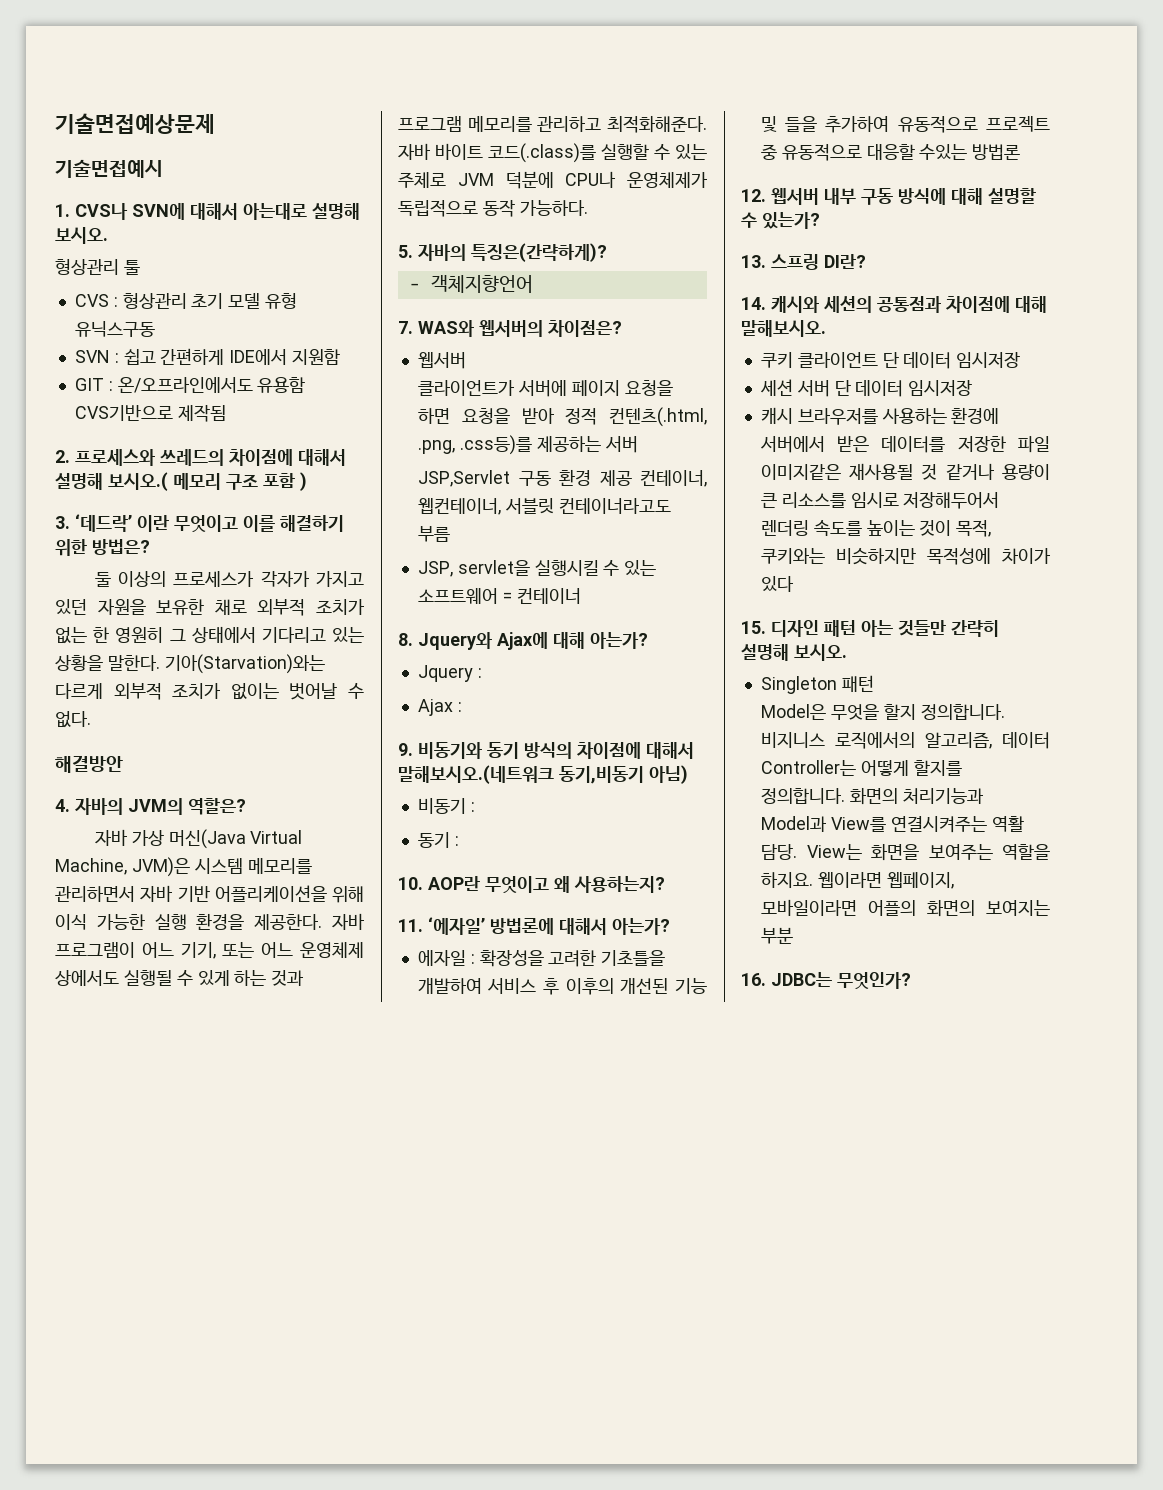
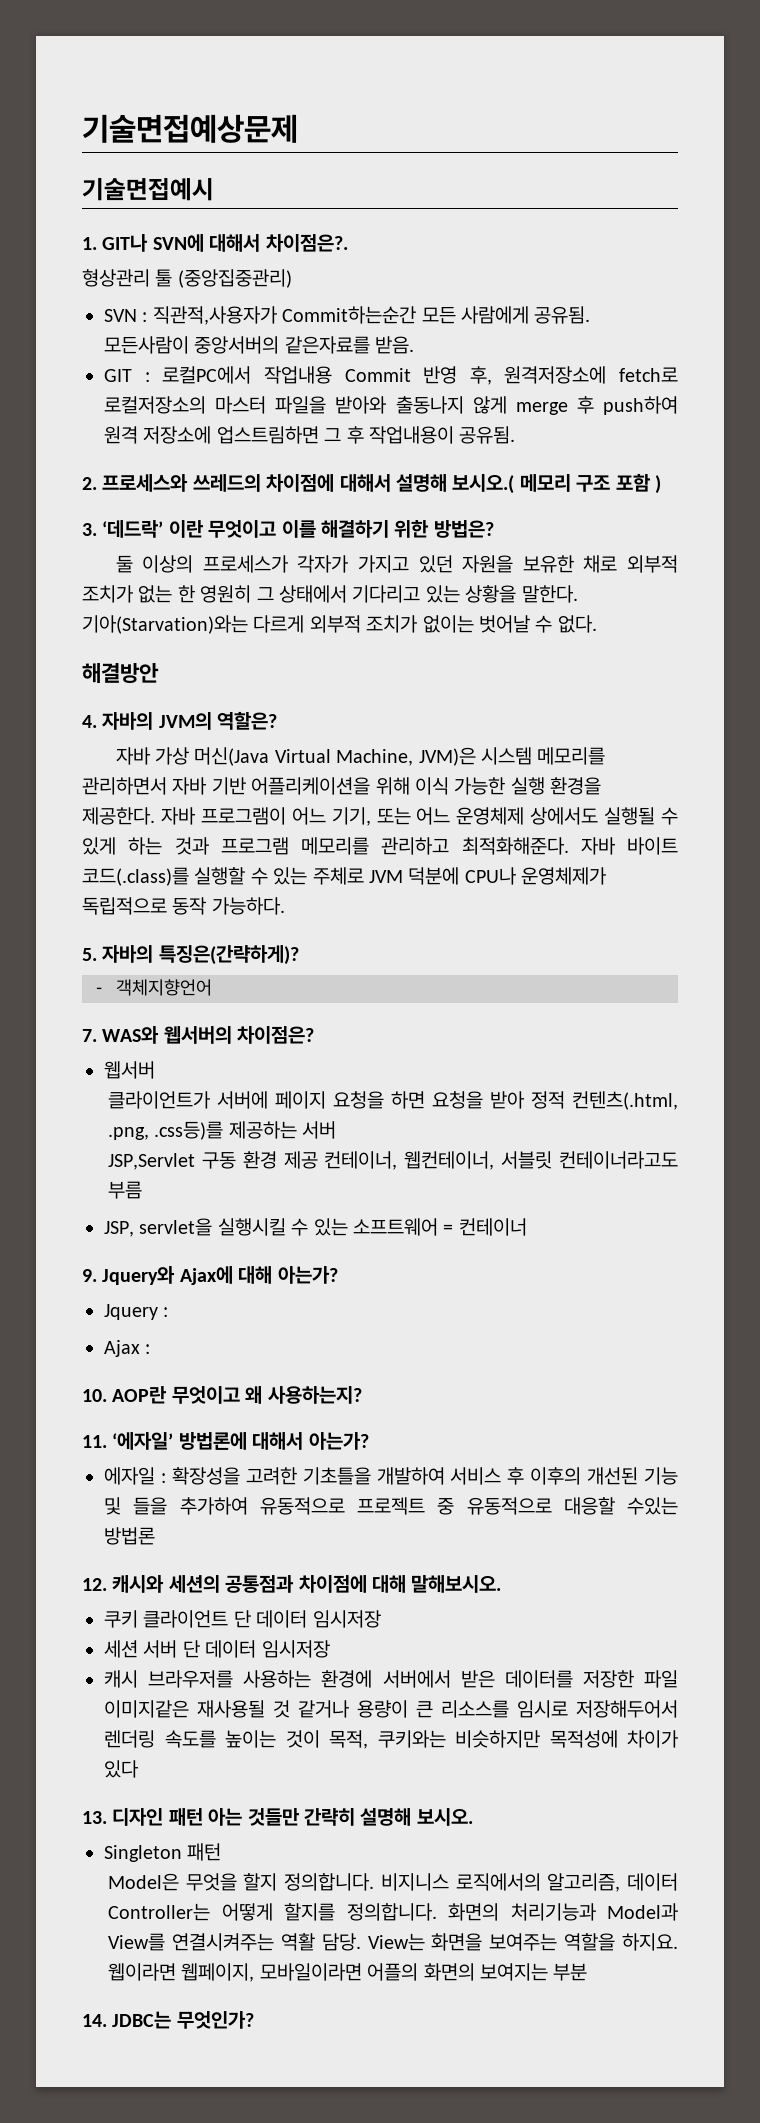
- 1. CVS나 SVN에 대해서 아는대로 설명해 보시오.
+ 1. GIT나 SVN에 대해서 차이점은?.
- 형상관리 툴
- CVS : 형상관리 초기 모델 유형 유닉스구동
- SVN : 쉽고 간편하게 IDE에서 지원함
- GIT : 온/오프라인에서도 유용함 CVS기반으로 제작됨
+ 형상관리 툴 (중앙집중관리)
+ SVN : 직관적,사용자가 Commit하는순간 모든 사람에게 공유됨. 모든사람이 중앙서버의 같은자료를 받음.
+ GIT : 로컬PC에서 작업내용 Commit 반영 후, 원격저장소에 fetch로 로컬저장소의 마스터 파일을 받아와 출동나지 않게 merge 후 push하여 원격 저장소에 업스트림하면 그 후 작업내용이 공유됨.
- 8. Jquery와 Ajax에 대해 아는가?
+ 9. Jquery와 Ajax에 대해 아는가?
- 9. 비동기와 동기 방식의 차이점에 대해서 말해보시오.(네트워크 동기,비동기 아님)
- 비동기 :
- 동기 :
- 12. 웹서버 내부 구동 방식에 대해 설명할 수 있는가?
- 13. 스프링 DI란?
- 14. 캐시와 세션의 공통점과 차이점에 대해 말해보시오.
+ 12. 캐시와 세션의 공통점과 차이점에 대해 말해보시오.
- 15. 디자인 패턴 아는 것들만 간략히 설명해 보시오.
+ 13. 디자인 패턴 아는 것들만 간략히 설명해 보시오.
- 16. JDBC는 무엇인가?
+ 14. JDBC는 무엇인가?

